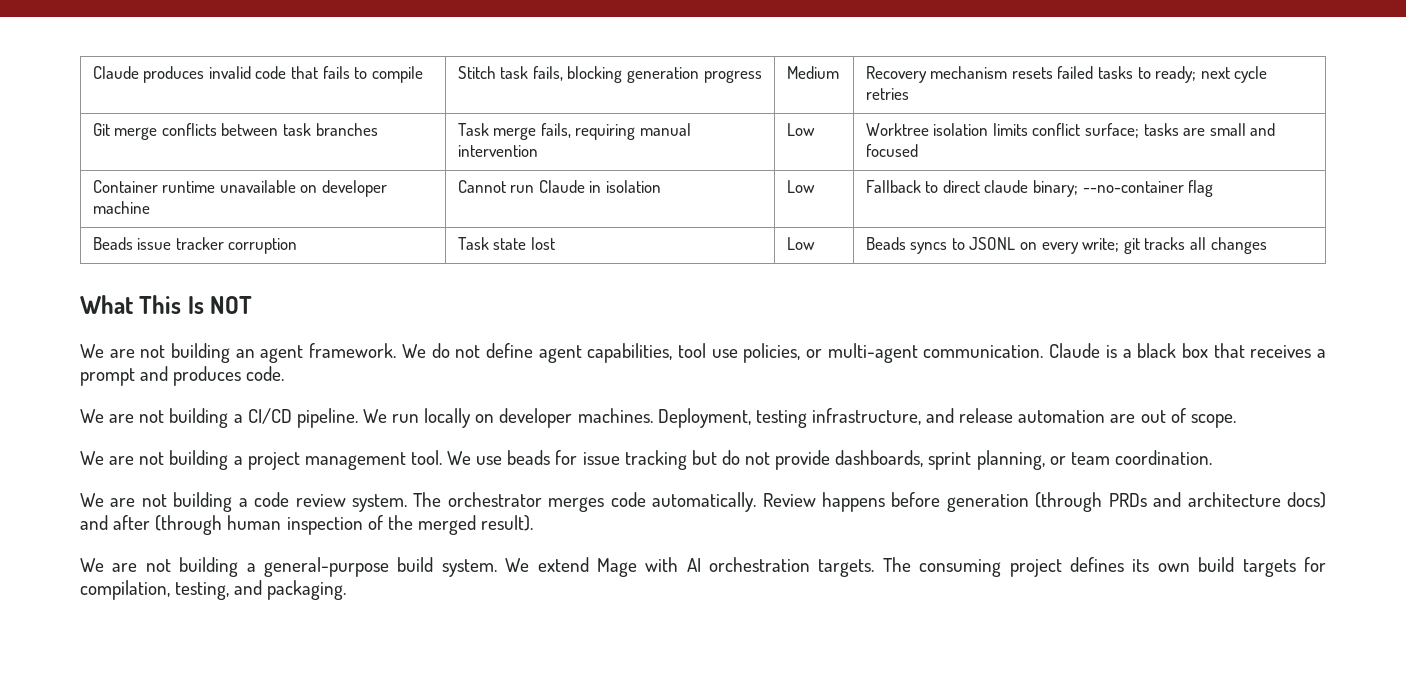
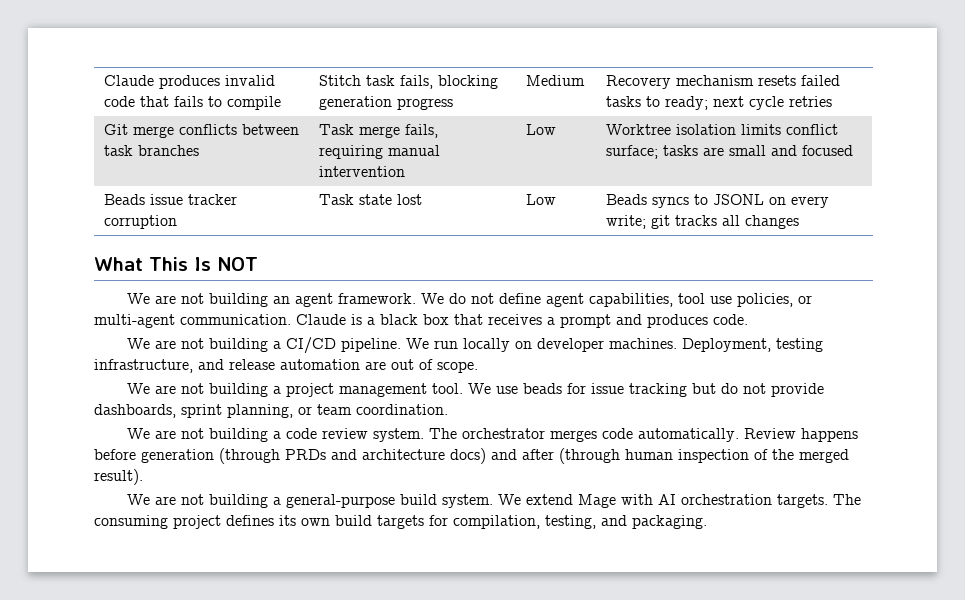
- Container runtime unavailable on developer machine | Cannot run Claude in isolation | Low | Fallback to direct claude binary; --no-container flag

